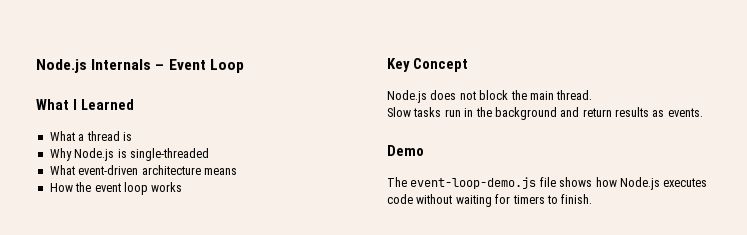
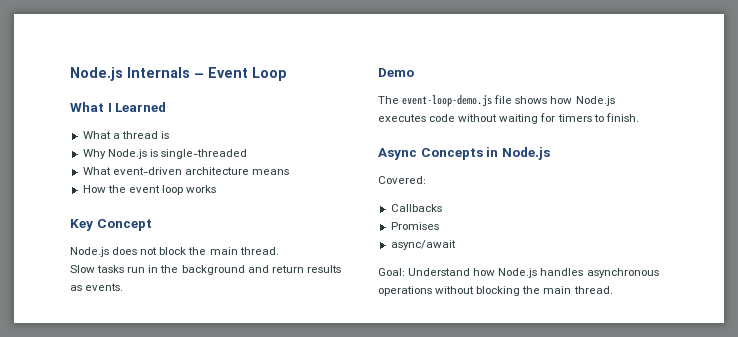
+ Async Concepts in Node.js
+ Covered:
+ Callbacks
+ Promises
+ async/await
+ Goal: Understand how Node.js handles asynchronous operations without blocking the main thread.

